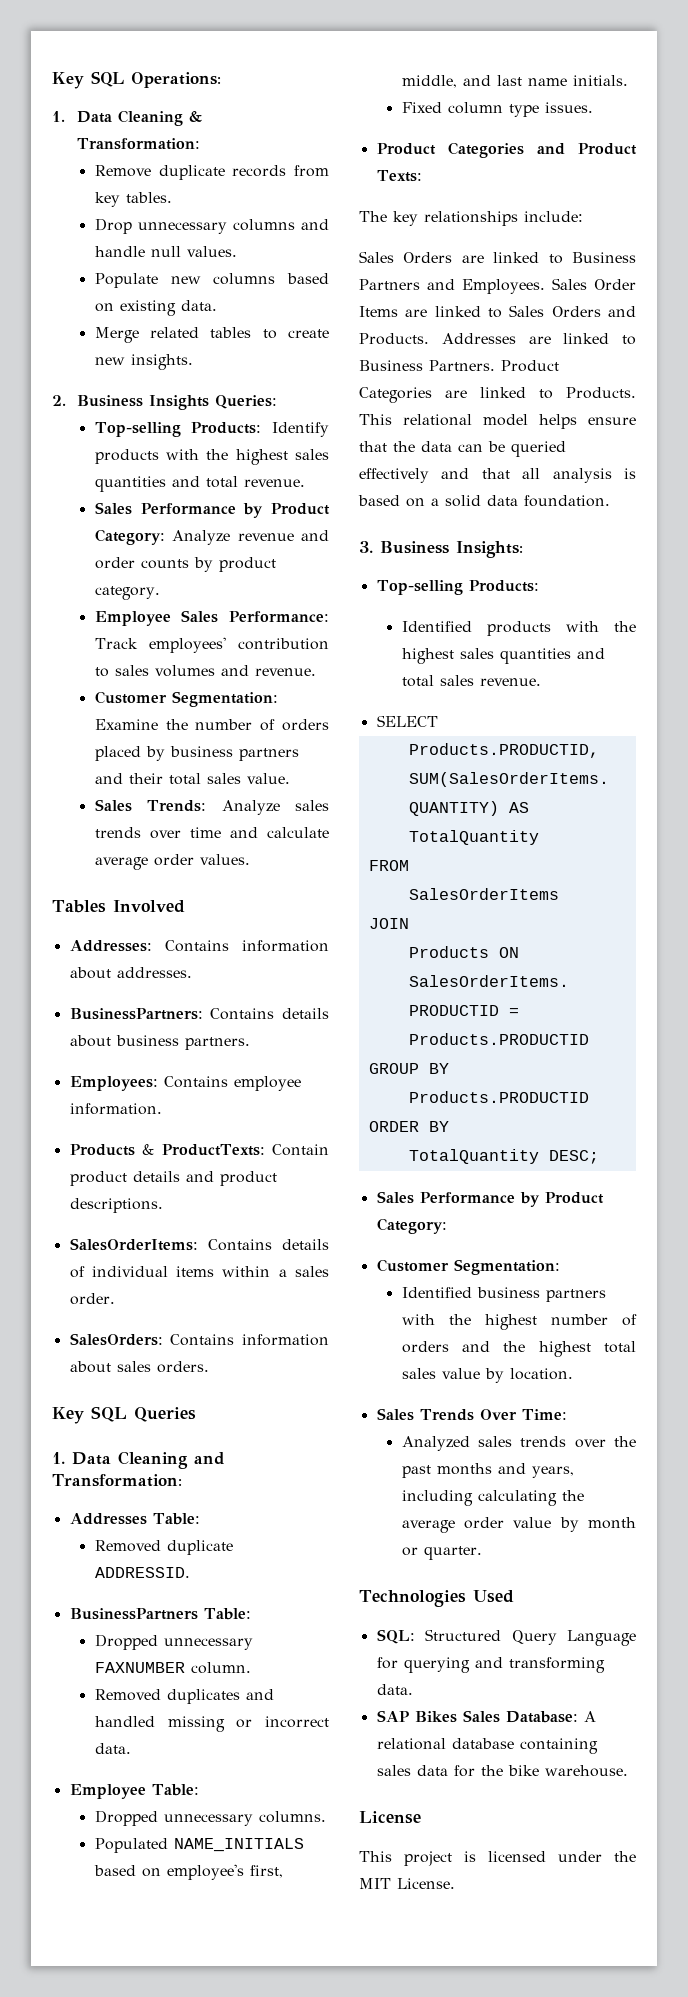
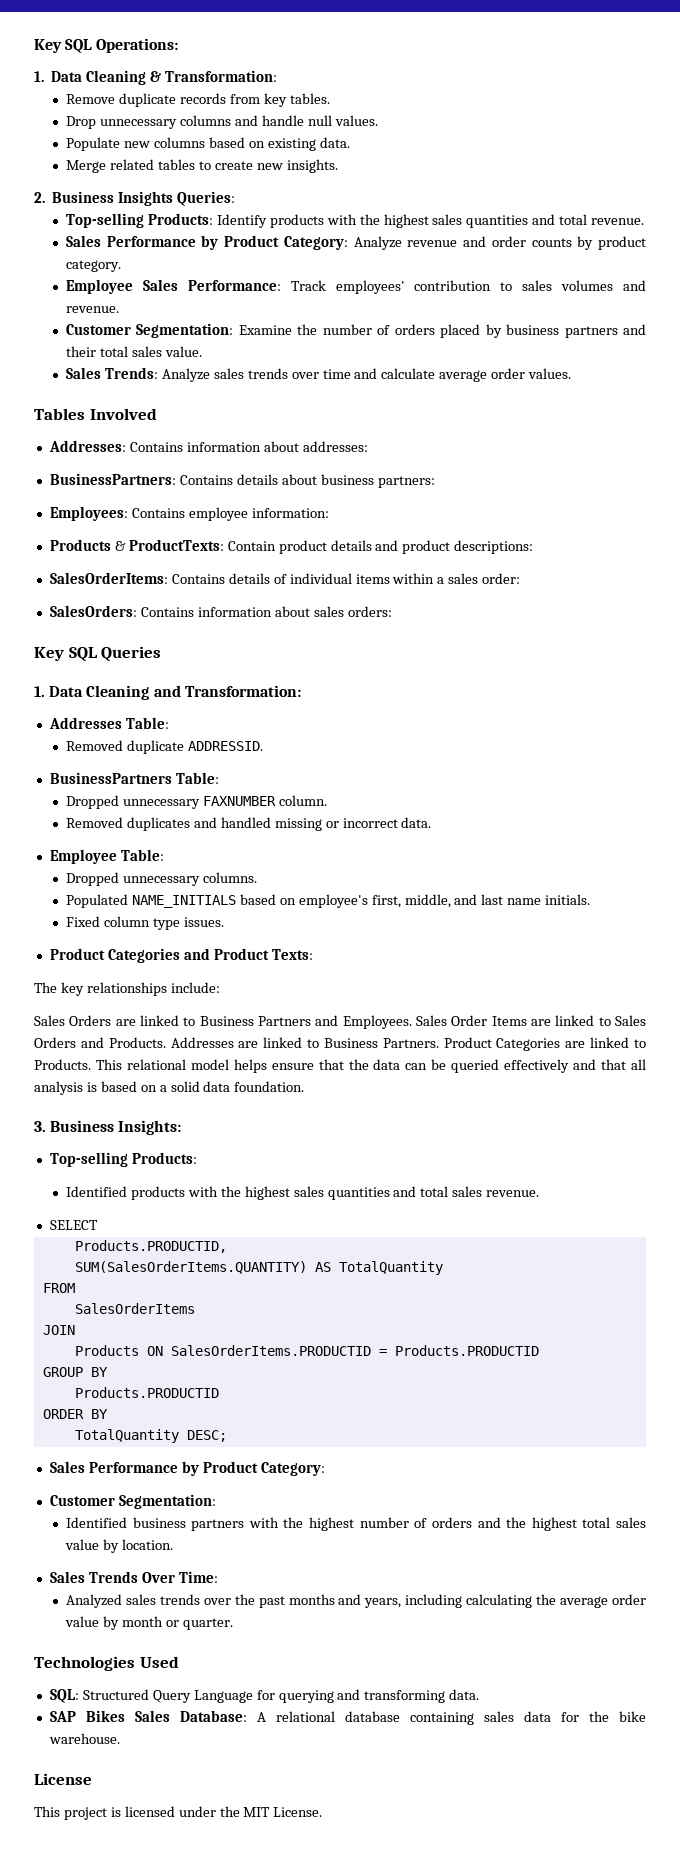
- Addresses: Contains information about addresses.
+ Addresses: Contains information about addresses:
- BusinessPartners: Contains details about business partners.
+ BusinessPartners: Contains details about business partners:
- Employees: Contains employee information.
+ Employees: Contains employee information:
- Products & ProductTexts: Contain product details and product descriptions.
+ Products & ProductTexts: Contain product details and product descriptions:
- SalesOrderItems: Contains details of individual items within a sales order.
+ SalesOrderItems: Contains details of individual items within a sales order:
- SalesOrders: Contains information about sales orders.
+ SalesOrders: Contains information about sales orders:

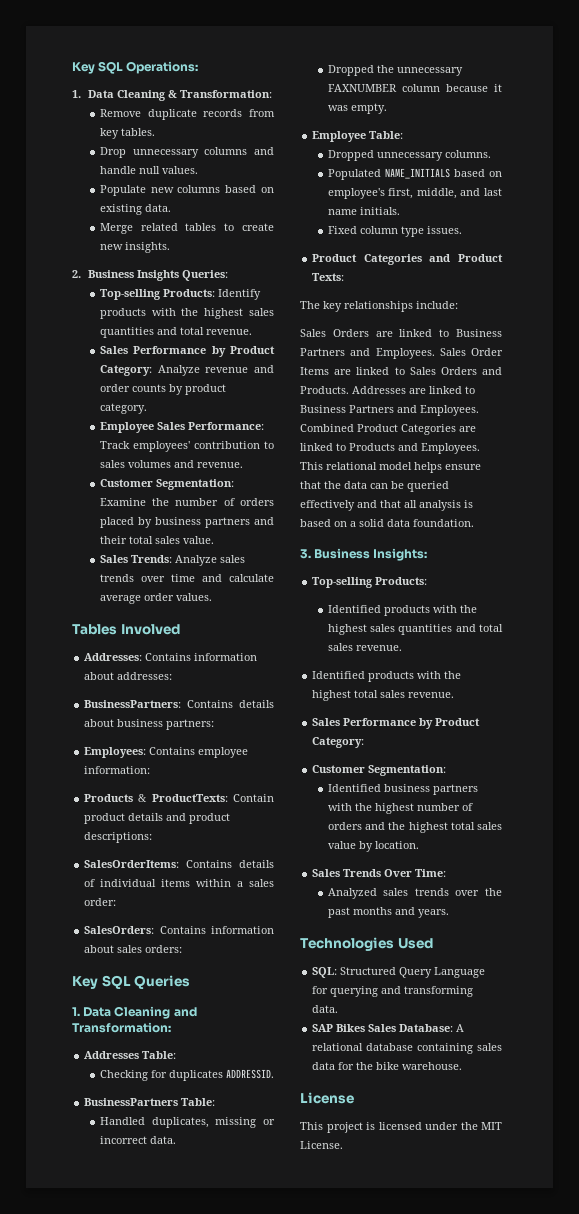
- Removed duplicate ADDRESSID.
+ Checking for duplicates ADDRESSID.
- Dropped unnecessary FAXNUMBER column.
- Removed duplicates and handled missing or incorrect data.
+ Handled duplicates, missing or incorrect data.
+ Dropped the unnecessary FAXNUMBER column because it was empty.
- Addresses are linked to Business Partners. Product Categories are linked to Products.
+ Addresses are linked to Business Partners and Employees. Combined Product Categories are linked to Products and Employees.
- SELECT
- Products.PRODUCTID,
- SUM(SalesOrderItems.QUANTITY) AS TotalQuantity
- FROM
- SalesOrderItems
- JOIN
- Products ON SalesOrderItems.PRODUCTID = Products.PRODUCTID
- GROUP BY
- Products.PRODUCTID
- ORDER BY
- TotalQuantity DESC;
+ Identified products with the highest total sales revenue.
- Analyzed sales trends over the past months and years, including calculating the average order value by month or quarter.
+ Analyzed sales trends over the past months and years.

